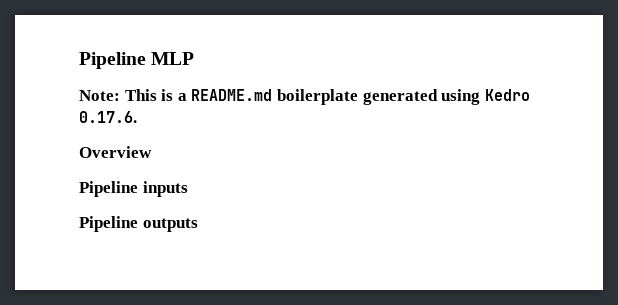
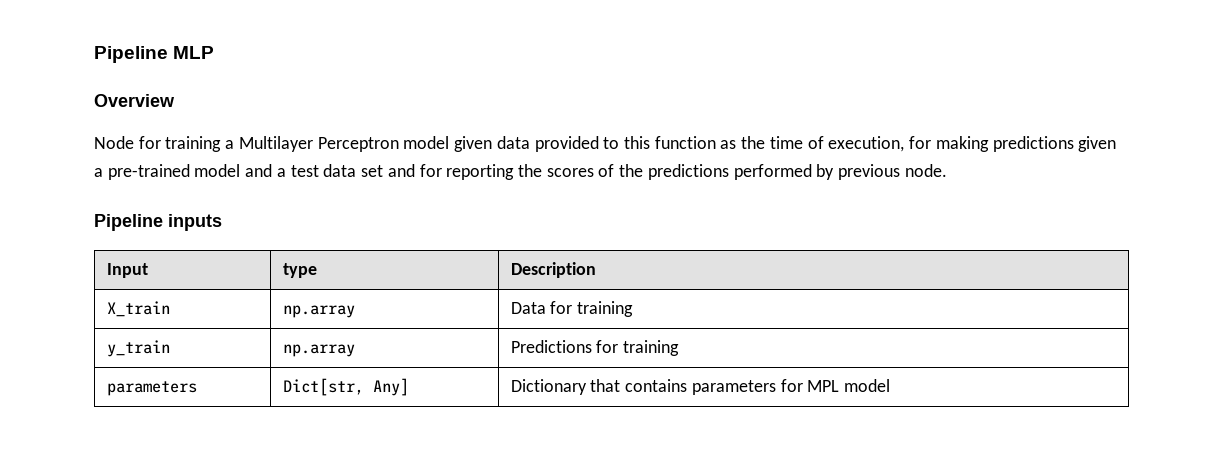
- Note: This is a README.md boilerplate generated using Kedro 0.17.6.
  Overview
+ Node for training a Multilayer Perceptron model given data provided to this function as the time of execution, for making predictions given a pre-trained model and a test data set and for reporting the scores of the predictions performed by previous node.
  Pipeline inputs
- Pipeline outputs
+ Input | type | Description
+ X_train | np.array | Data for training
+ y_train | np.array | Predictions for training
+ parameters | Dict[str, Any] | Dictionary that contains parameters for MPL model

